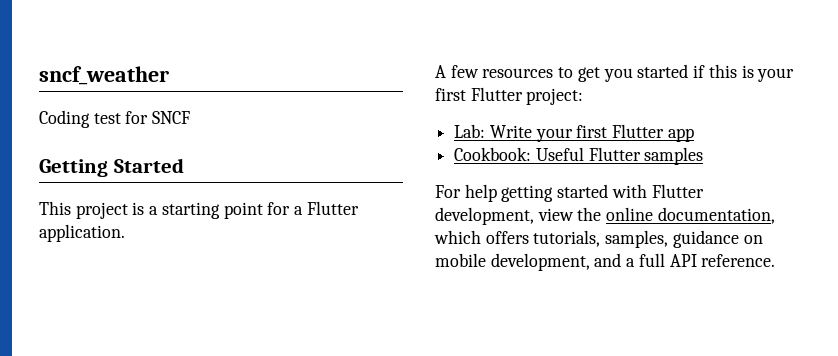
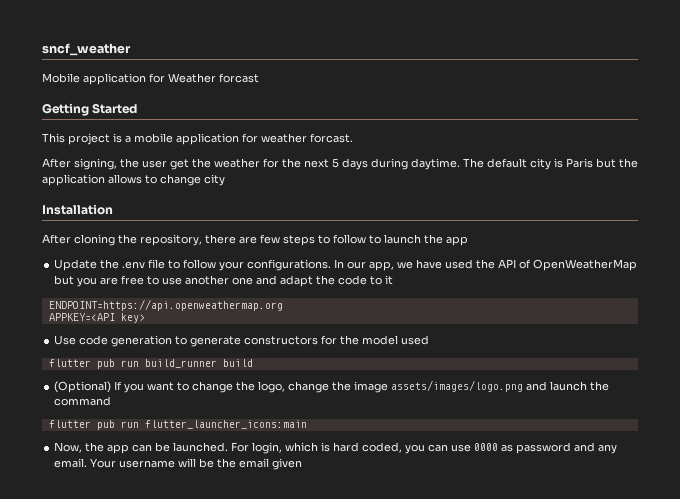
- Coding test for SNCF
+ Mobile application for Weather forcast
- This project is a starting point for a Flutter application.
- A few resources to get you started if this is your first Flutter project:
- Lab: Write your first Flutter app
- Cookbook: Useful Flutter samples
- For help getting started with Flutter development, view the online documentation, which offers tutorials, samples, guidance on mobile development, and a full API reference.
+ This project is a mobile application for weather forcast.
+ After signing, the user get the weather for the next 5 days during daytime. The default city is Paris but the application allows to change city
+ Installation
+ After cloning the repository, there are few steps to follow to launch the app
+ Update the .env file to follow your configurations. In our app, we have used the API of OpenWeatherMap but you are free to use another one and adapt the code to it
+ ENDPOINT=https://api.openweathermap.org
+ APPKEY=<API key>
+ Use code generation to generate constructors for the model used
+ flutter pub run build_runner build
+ (Optional) If you want to change the logo, change the image assets/images/logo.png and launch the command
+ flutter pub run flutter_launcher_icons:main
+ Now, the app can be launched. For login, which is hard coded, you can use 0000 as password and any email. Your username will be the email given

